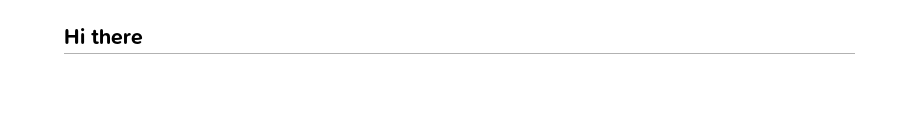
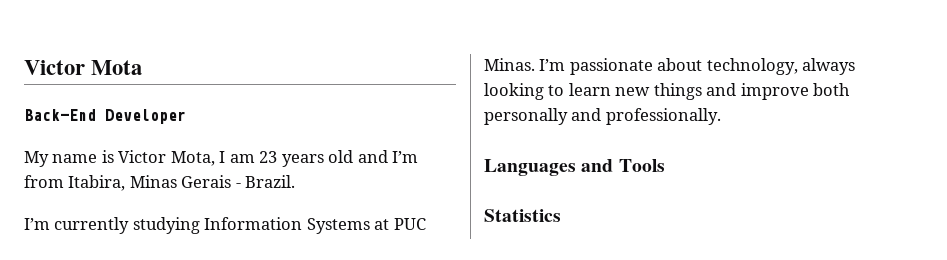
- Hi there
+ Victor Mota
+ Back-End Developer
+ My name is Victor Mota, I am 23 years old and I’m from Itabira, Minas Gerais - Brazil.
+ I’m currently studying Information Systems at PUC Minas. I’m passionate about technology, always looking to learn new things and improve both personally and professionally.
+ Languages and Tools
+ Statistics

